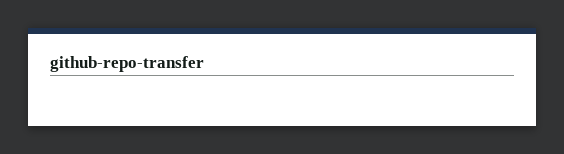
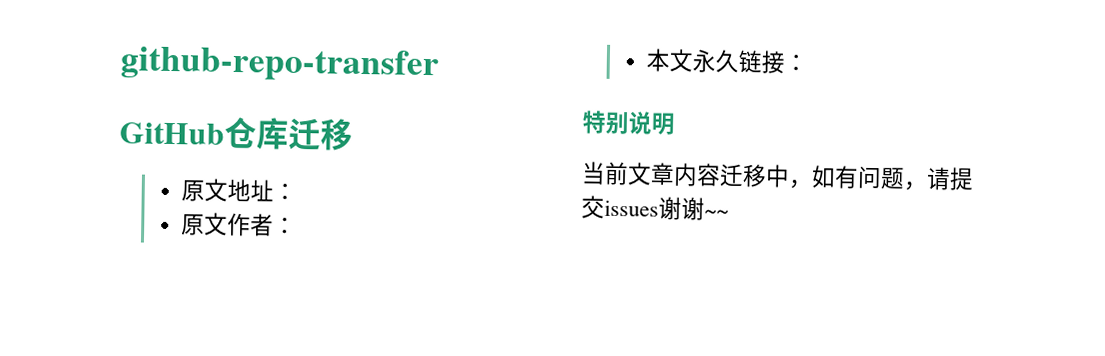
+ GitHub仓库迁移
+ 原文地址：
+ 原文作者：
+ 本文永久链接：
+ 特别说明
+ 当前文章内容迁移中，如有问题，请提交issues谢谢~~

